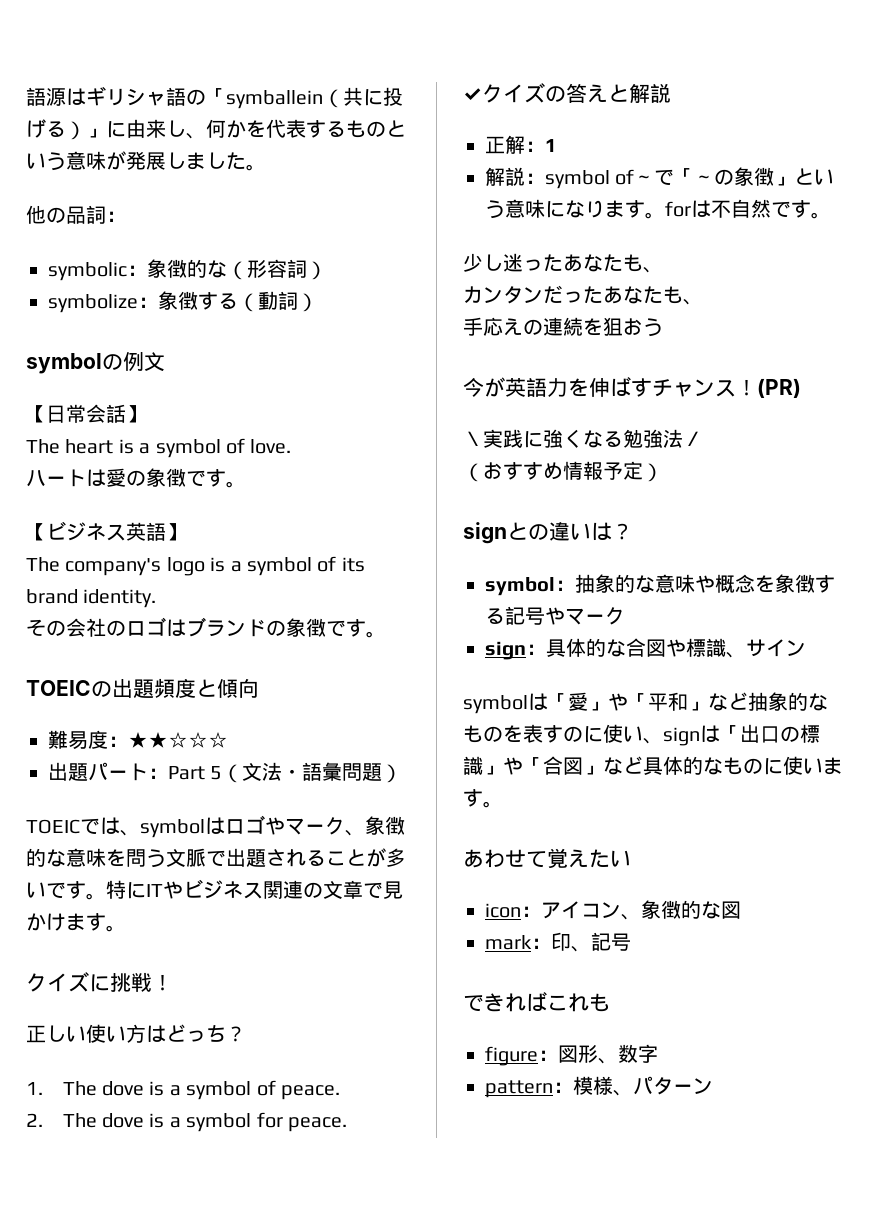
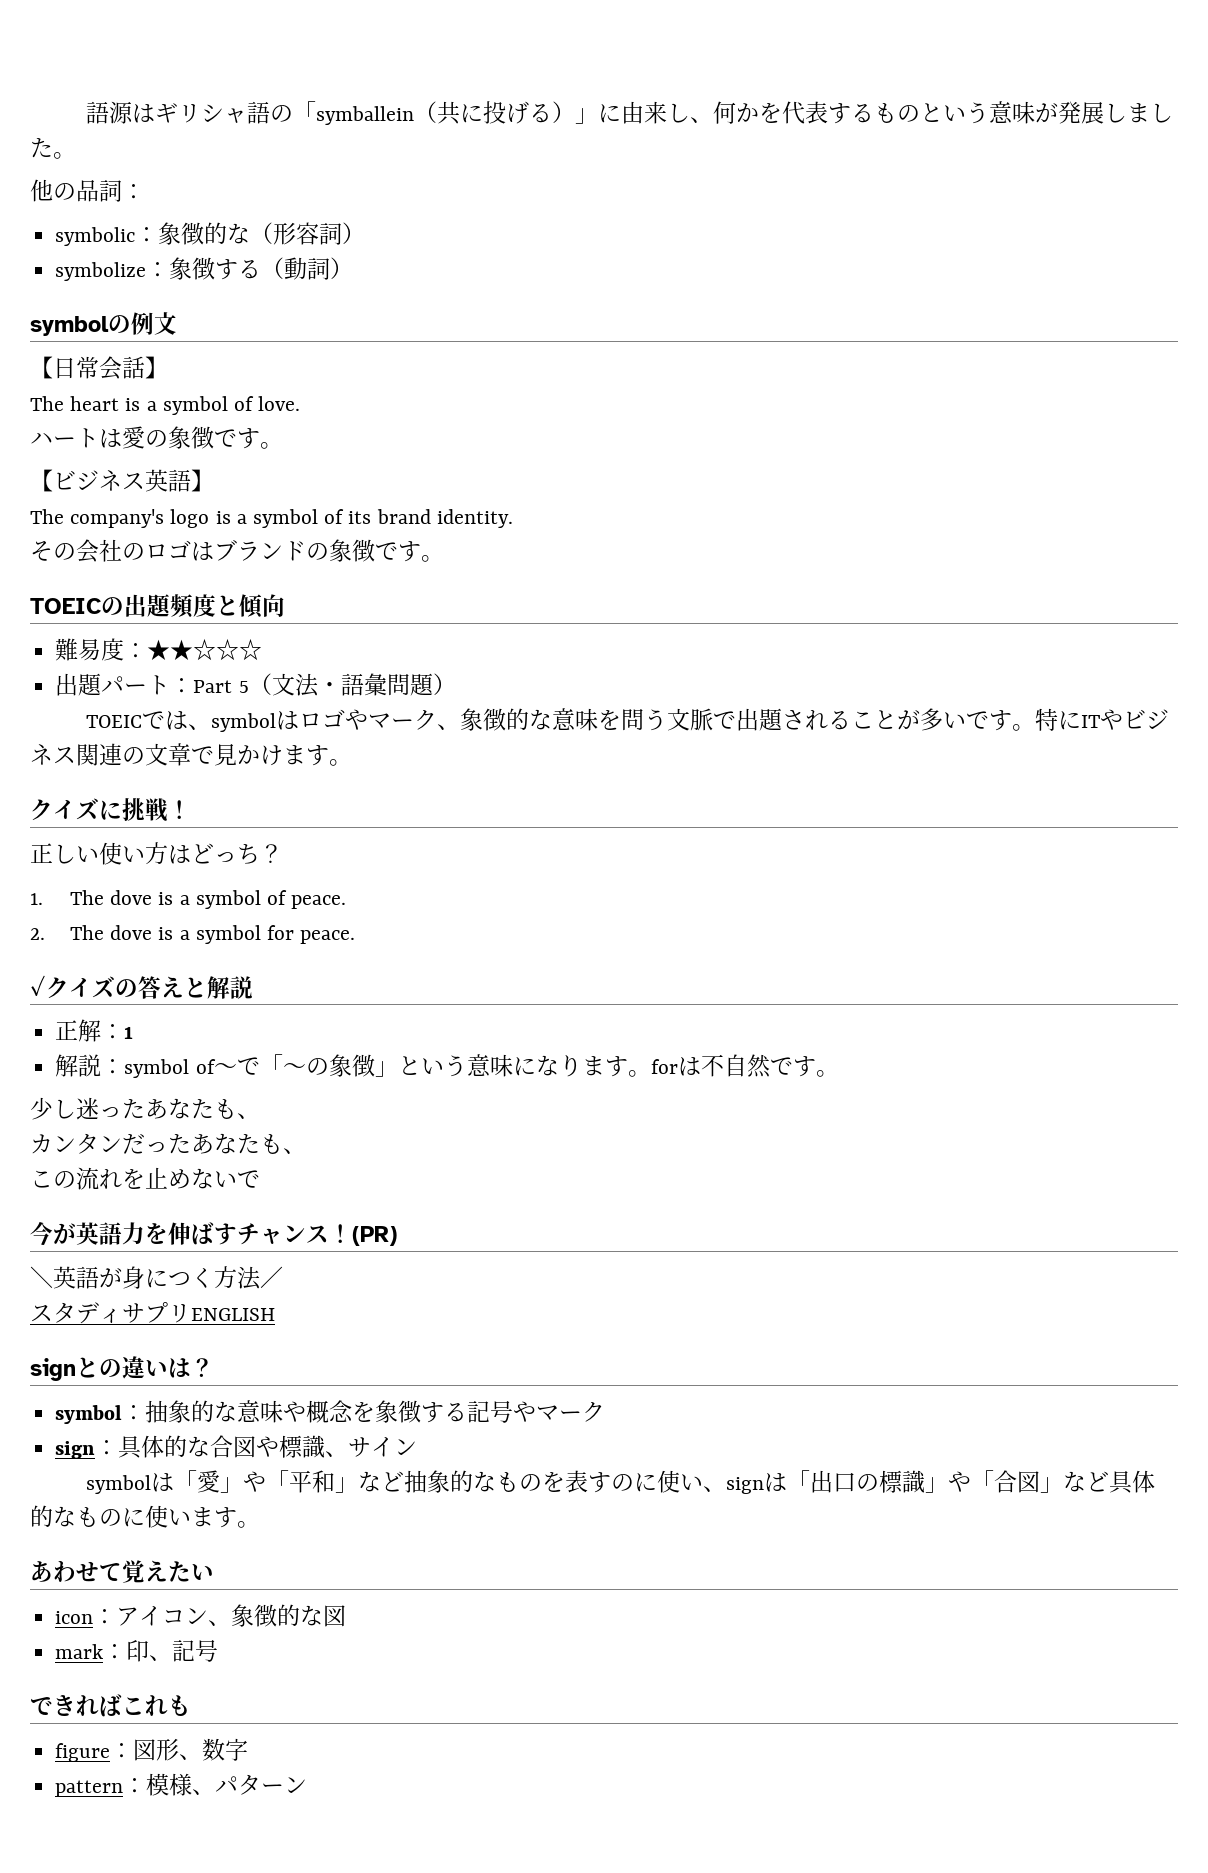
- 手応えの連続を狙おう
+ この流れを止めないで
- ＼実践に強くなる勉強法／
- （おすすめ情報予定）
+ ＼英語が身につく方法／
+ スタディサプリENGLISH

